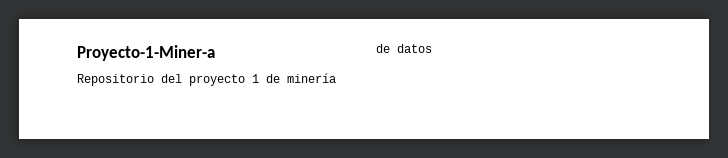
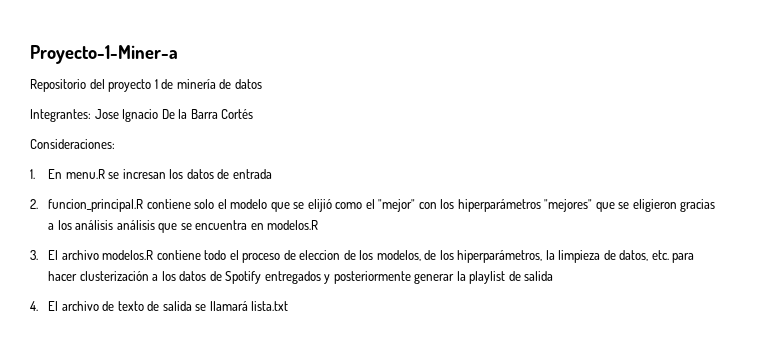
+ Integrantes: Jose Ignacio De la Barra Cortés
+ Consideraciones:
+ 1. En menu.R se incresan los datos de entrada
+ 2. funcion_principal.R contiene solo el modelo que se elijió como el "mejor" con los hiperparámetros "mejores" que se eligieron gracias a los análisis análisis que se encuentra en modelos.R
+ 3. El archivo modelos.R contiene todo el proceso de eleccion de los modelos, de los hiperparámetros, la limpieza de datos, etc. para hacer clusterización a los datos de Spotify entregados y posteriormente generar la playlist de salida
+ 4. El archivo de texto de salida se llamará lista.txt

